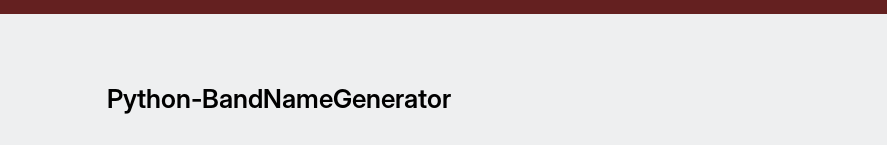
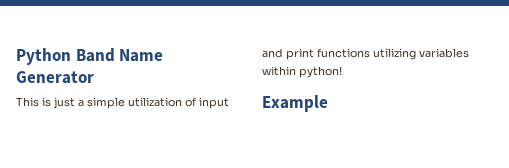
- Python-BandNameGenerator
+ Python Band Name Generator
+ This is just a simple utilization of input and print functions utilizing variables within python!
+ Example

